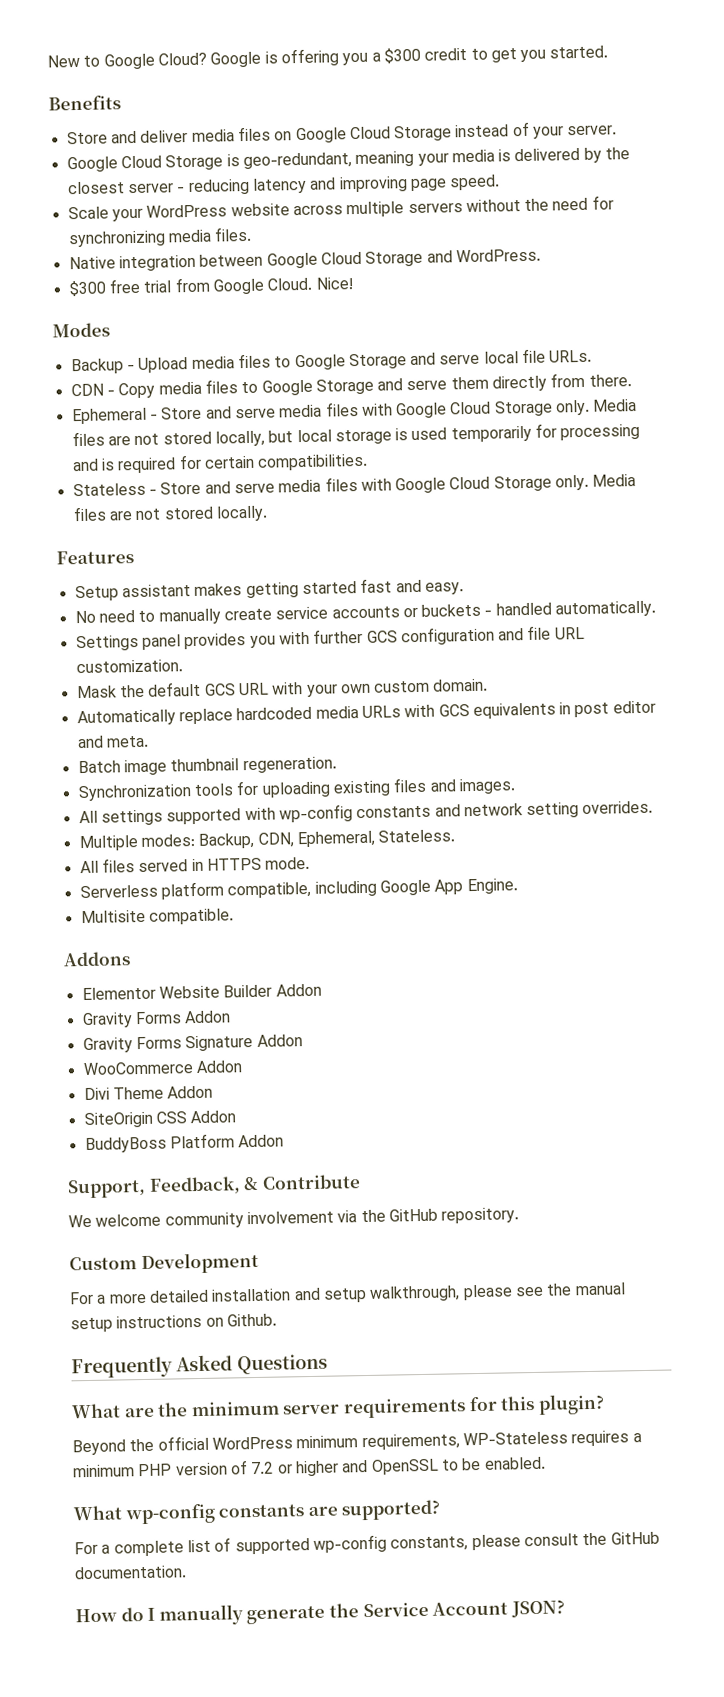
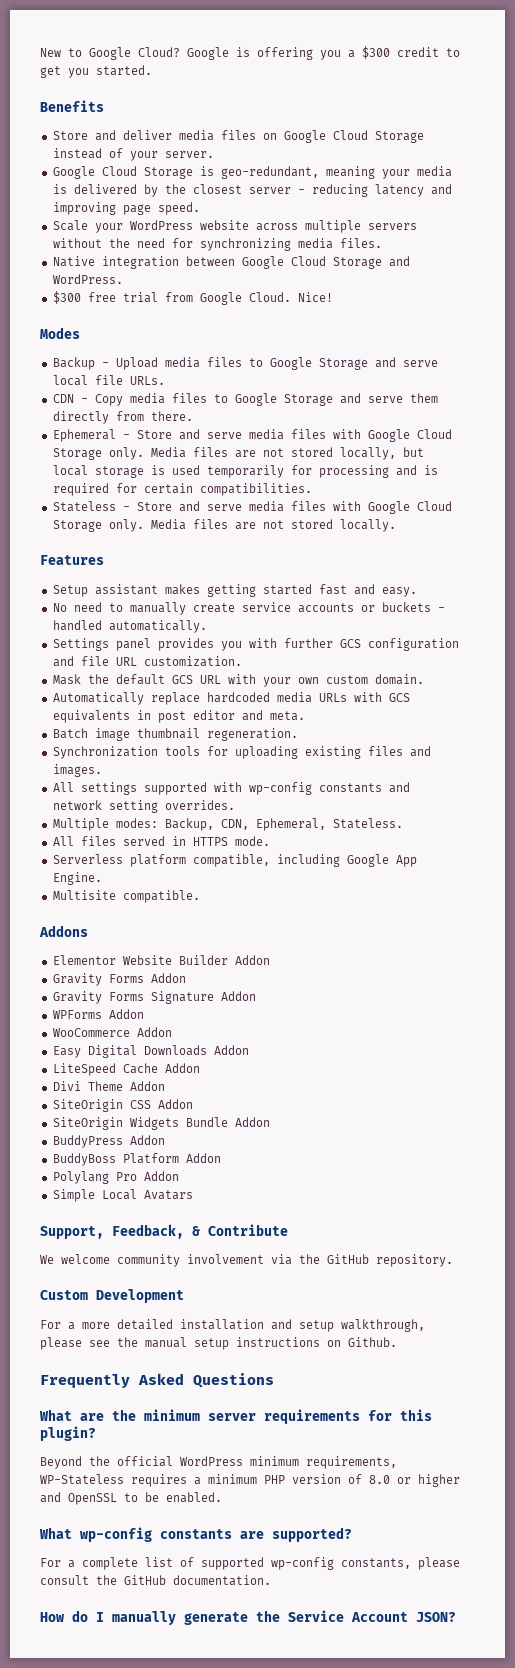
+ WPForms Addon
+ Easy Digital Downloads Addon
+ LiteSpeed Cache Addon
+ SiteOrigin Widgets Bundle Addon
+ BuddyPress Addon
  BuddyBoss Platform Addon
+ Polylang Pro Addon
+ Simple Local Avatars
- Beyond the official WordPress minimum requirements, WP-Stateless requires a minimum PHP version of 7.2 or higher and OpenSSL to be enabled.
+ Beyond the official WordPress minimum requirements, WP-Stateless requires a minimum PHP version of 8.0 or higher and OpenSSL to be enabled.

